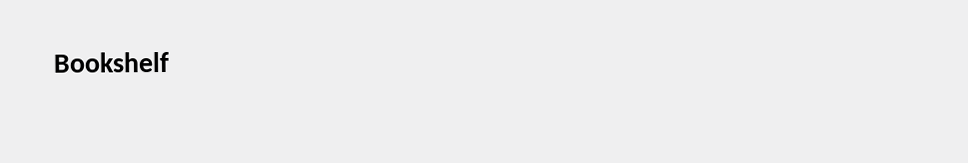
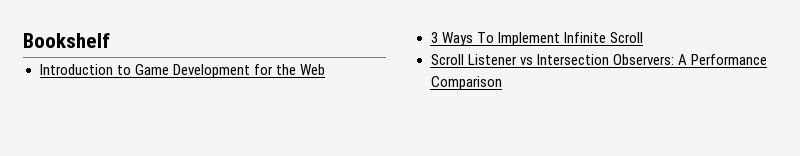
+ Introduction to Game Development for the Web
+ 3 Ways To Implement Infinite Scroll
+ Scroll Listener vs Intersection Observers: A Performance Comparison

